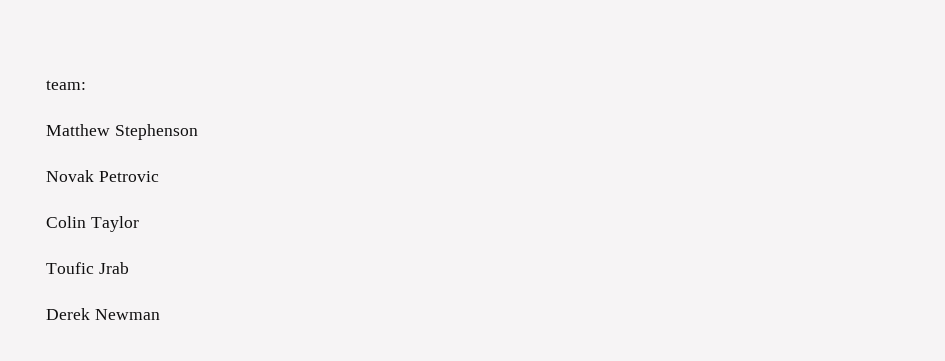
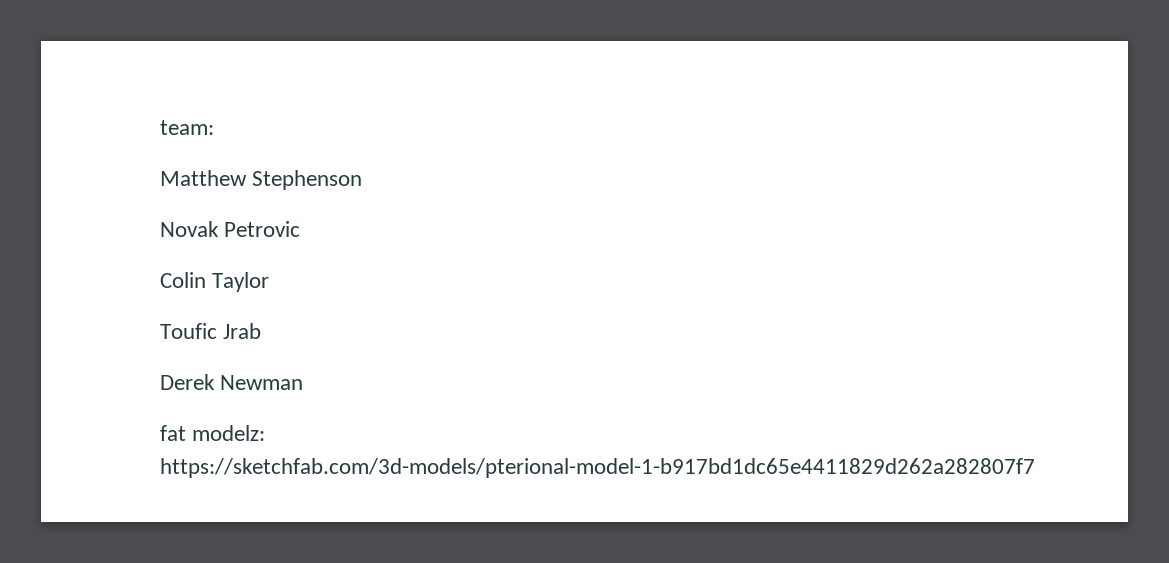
+ fat modelz: https://sketchfab.com/3d-models/pterional-model-1-b917bd1dc65e4411829d262a282807f7

